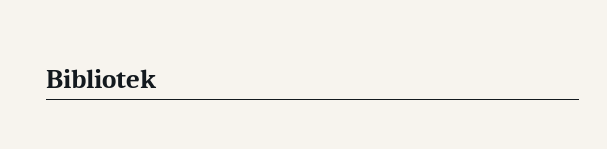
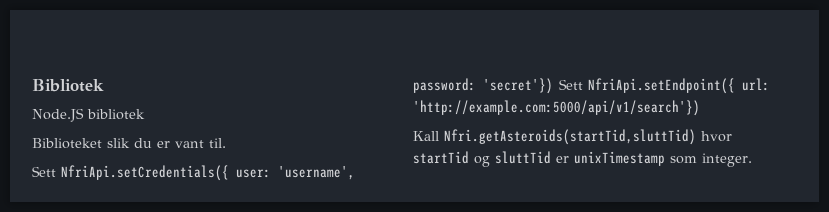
+ Node.JS bibliotek
+ Biblioteket slik du er vant til.
+ Sett NfriApi.setCredentials({ user: 'username', password: 'secret'}) Sett NfriApi.setEndpoint({ url: 'http://example.com:5000/api/v1/search'})
+ Kall Nfri.getAsteroids(startTid,sluttTid) hvor startTid og sluttTid er unixTimestamp som integer.

